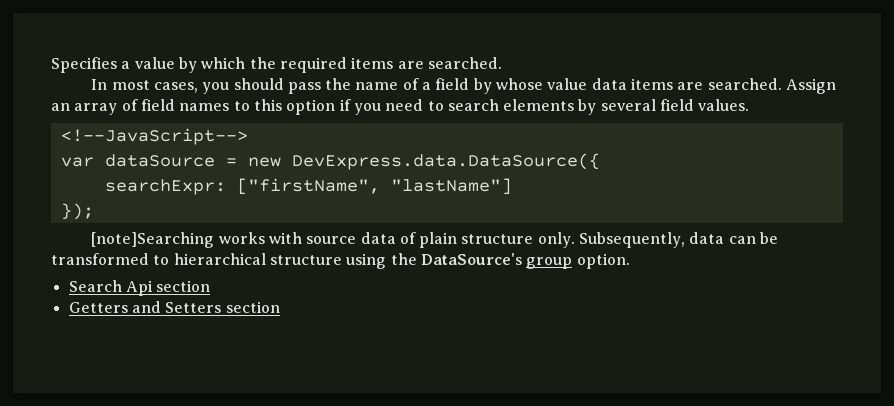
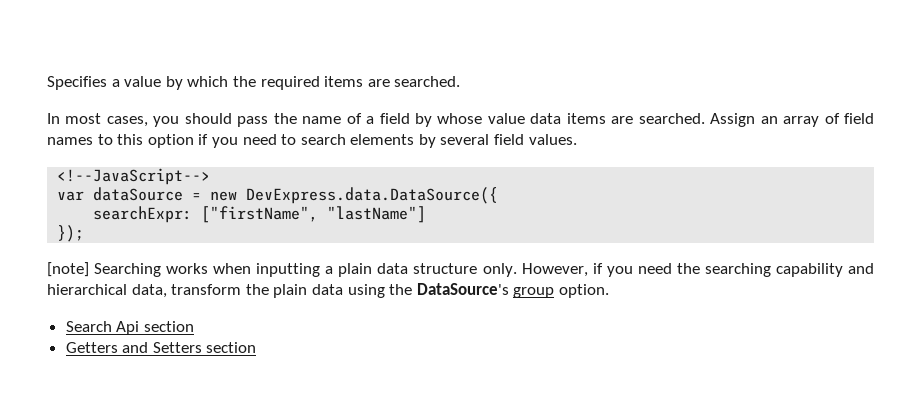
- [note]Searching works with source data of plain structure only. Subsequently, data can be transformed to hierarchical structure using the DataSource's group option.
+ [note] Searching works when inputting a plain data structure only. However, if you need the searching capability and hierarchical data, transform the plain data using the DataSource's group option.

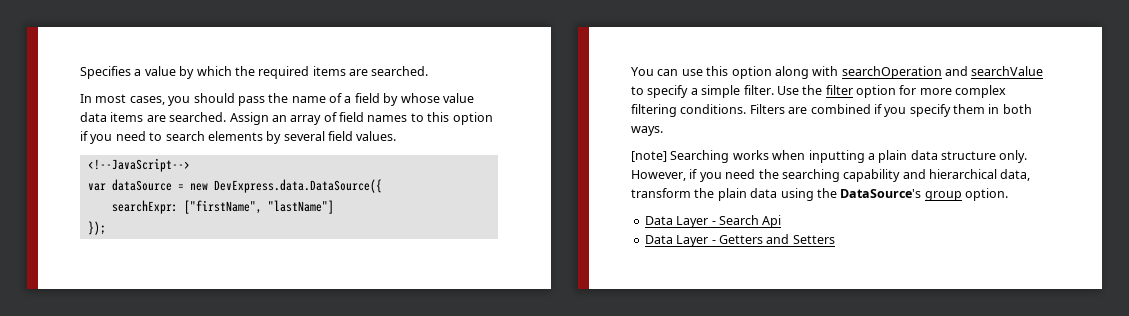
+ You can use this option along with searchOperation and searchValue to specify a simple filter. Use the filter option for more complex filtering conditions. Filters are combined if you specify them in both ways.
- Search Api section
- Getters and Setters section
+ Data Layer - Search Api
+ Data Layer - Getters and Setters

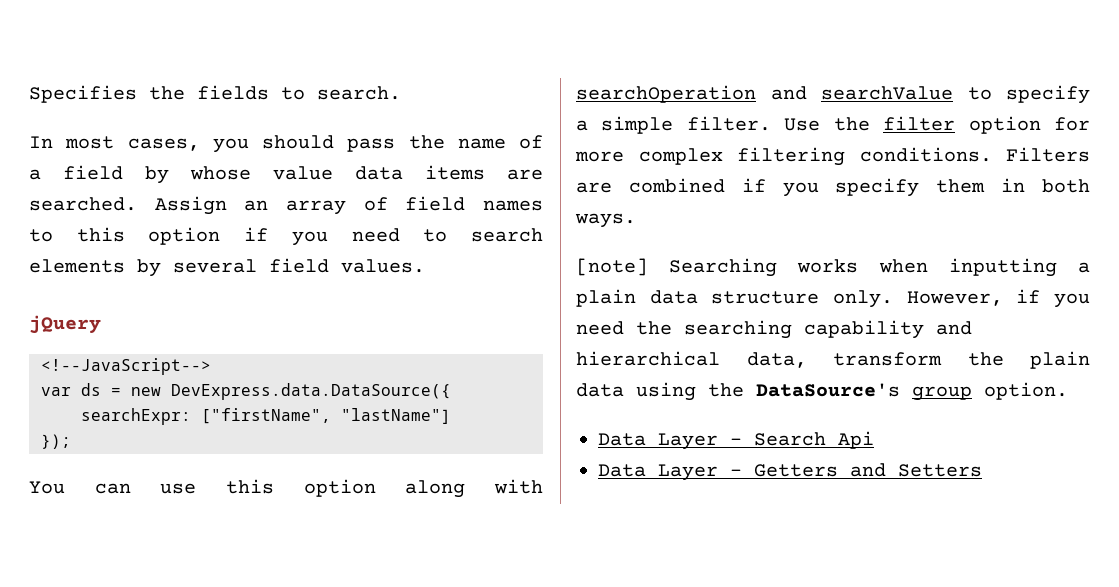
- Specifies a value by which the required items are searched.
+ Specifies the fields to search.
+ jQuery
- var dataSource = new DevExpress.data.DataSource({
+ var ds = new DevExpress.data.DataSource({

